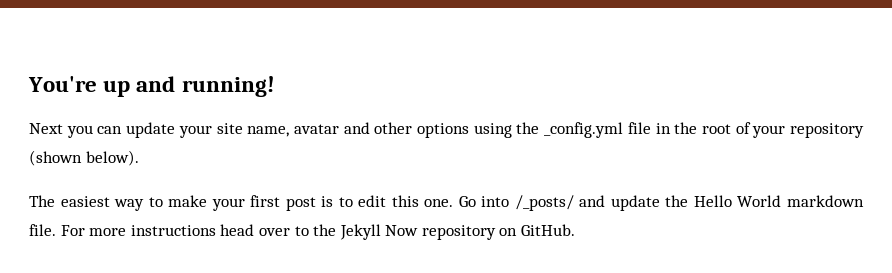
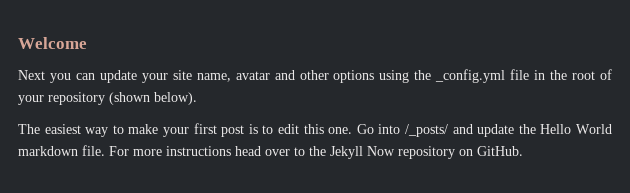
- You're up and running!
+ Welcome

